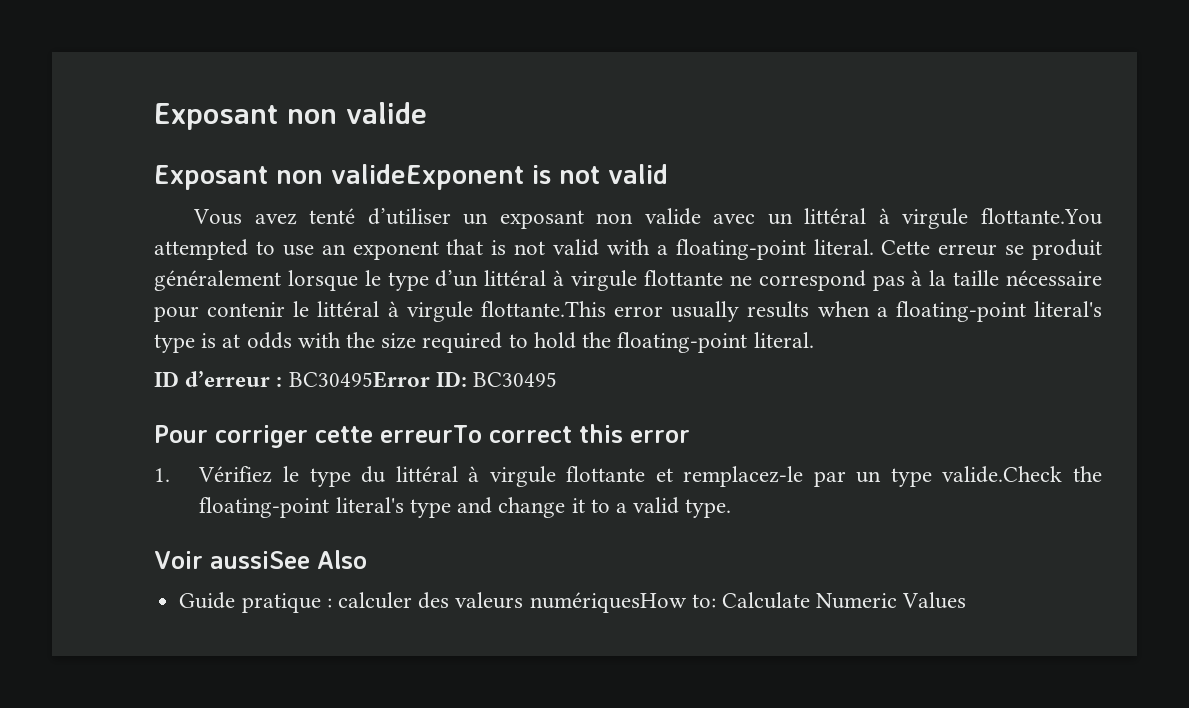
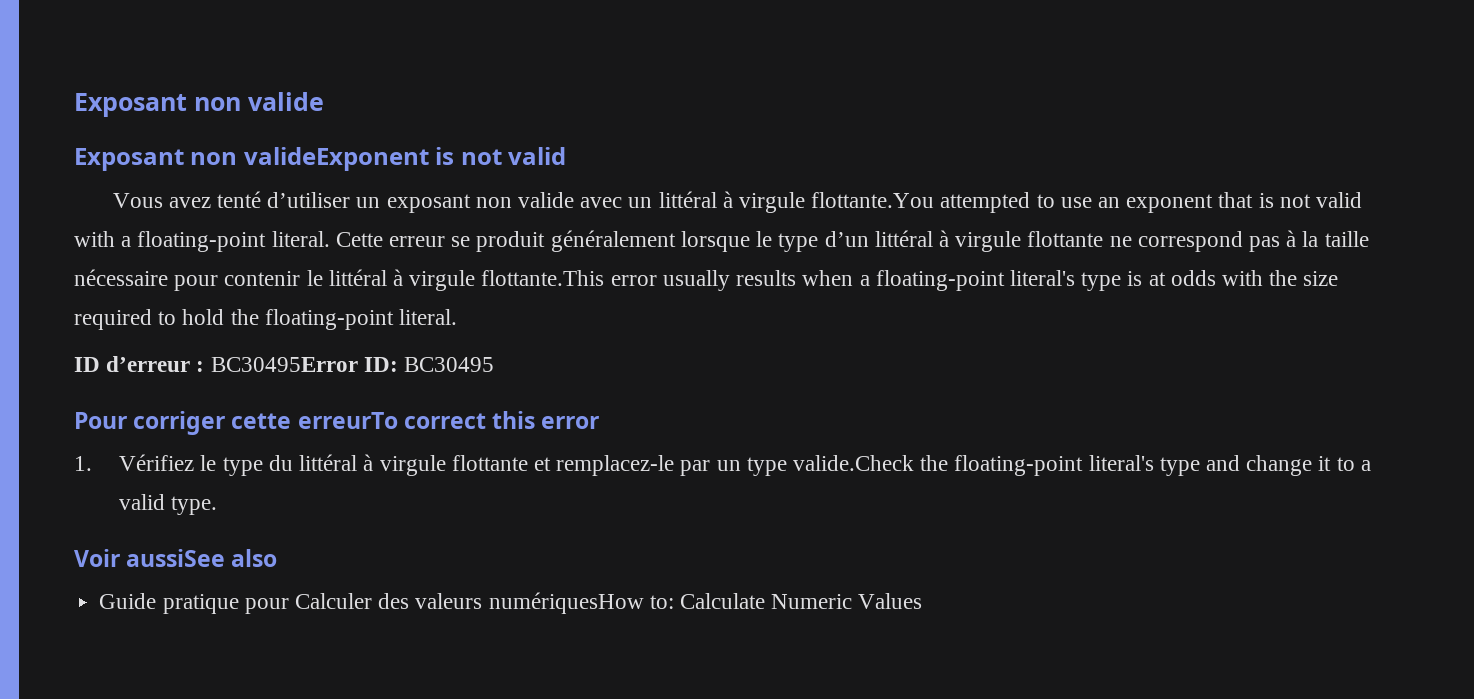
- Voir aussiSee Also
+ Voir aussiSee also
- Guide pratique : calculer des valeurs numériquesHow to: Calculate Numeric Values
+ Guide pratique pour Calculer des valeurs numériquesHow to: Calculate Numeric Values

